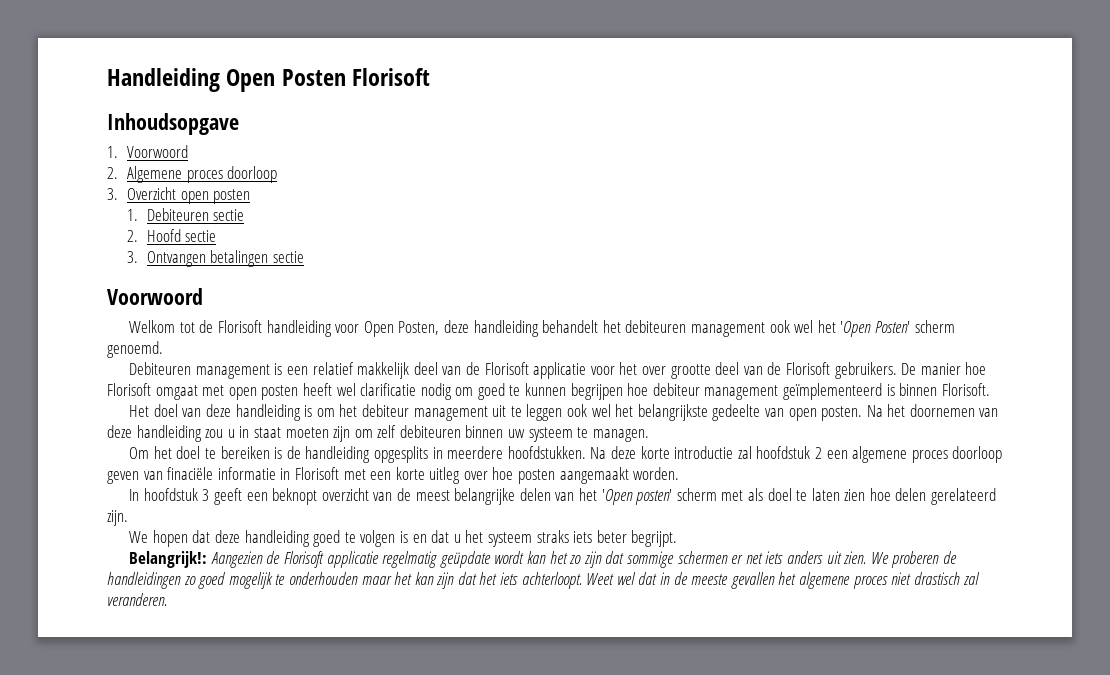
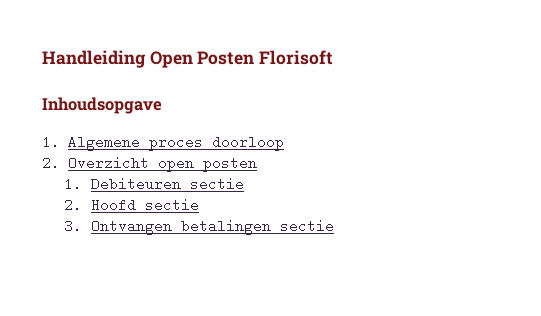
- 1. Voorwoord
- 2. Algemene proces doorloop
+ 1. Algemene proces doorloop
- 3. Overzicht open posten
+ 2. Overzicht open posten
  3. Ontvangen betalingen sectie
- Voorwoord
- Welkom tot de Florisoft handleiding voor Open Posten, deze handleiding behandelt het debiteuren management ook wel het 'Open Posten' scherm genoemd.
- Debiteuren management is een relatief makkelijk deel van de Florisoft applicatie voor het over grootte deel van de Florisoft gebruikers. De manier hoe Florisoft omgaat met open posten heeft wel clarificatie nodig om goed te kunnen begrijpen hoe debiteur management geïmplementeerd is binnen Florisoft.
- Het doel van deze handleiding is om het debiteur management uit te leggen ook wel het belangrijkste gedeelte van open posten. Na het doornemen van deze handleiding zou u in staat moeten zijn om zelf debiteuren binnen uw systeem te managen.
- Om het doel te bereiken is de handleiding opgesplits in meerdere hoofdstukken. Na deze korte introductie zal hoofdstuk 2 een algemene proces doorloop geven van finaciële informatie in Florisoft met een korte uitleg over hoe posten aangemaakt worden.
- In hoofdstuk 3 geeft een beknopt overzicht van de meest belangrijke delen van het 'Open posten' scherm met als doel te laten zien hoe delen gerelateerd zijn.
- We hopen dat deze handleiding goed te volgen is en dat u het systeem straks iets beter begrijpt.
- Belangrijk!: Aangezien de Florisoft applicatie regelmatig geüpdate wordt kan het zo zijn dat sommige schermen er net iets anders uit zien. We proberen de handleidingen zo goed mogelijk te onderhouden maar het kan zijn dat het iets achterloopt. Weet wel dat in de meeste gevallen het algemene proces niet drastisch zal veranderen.

